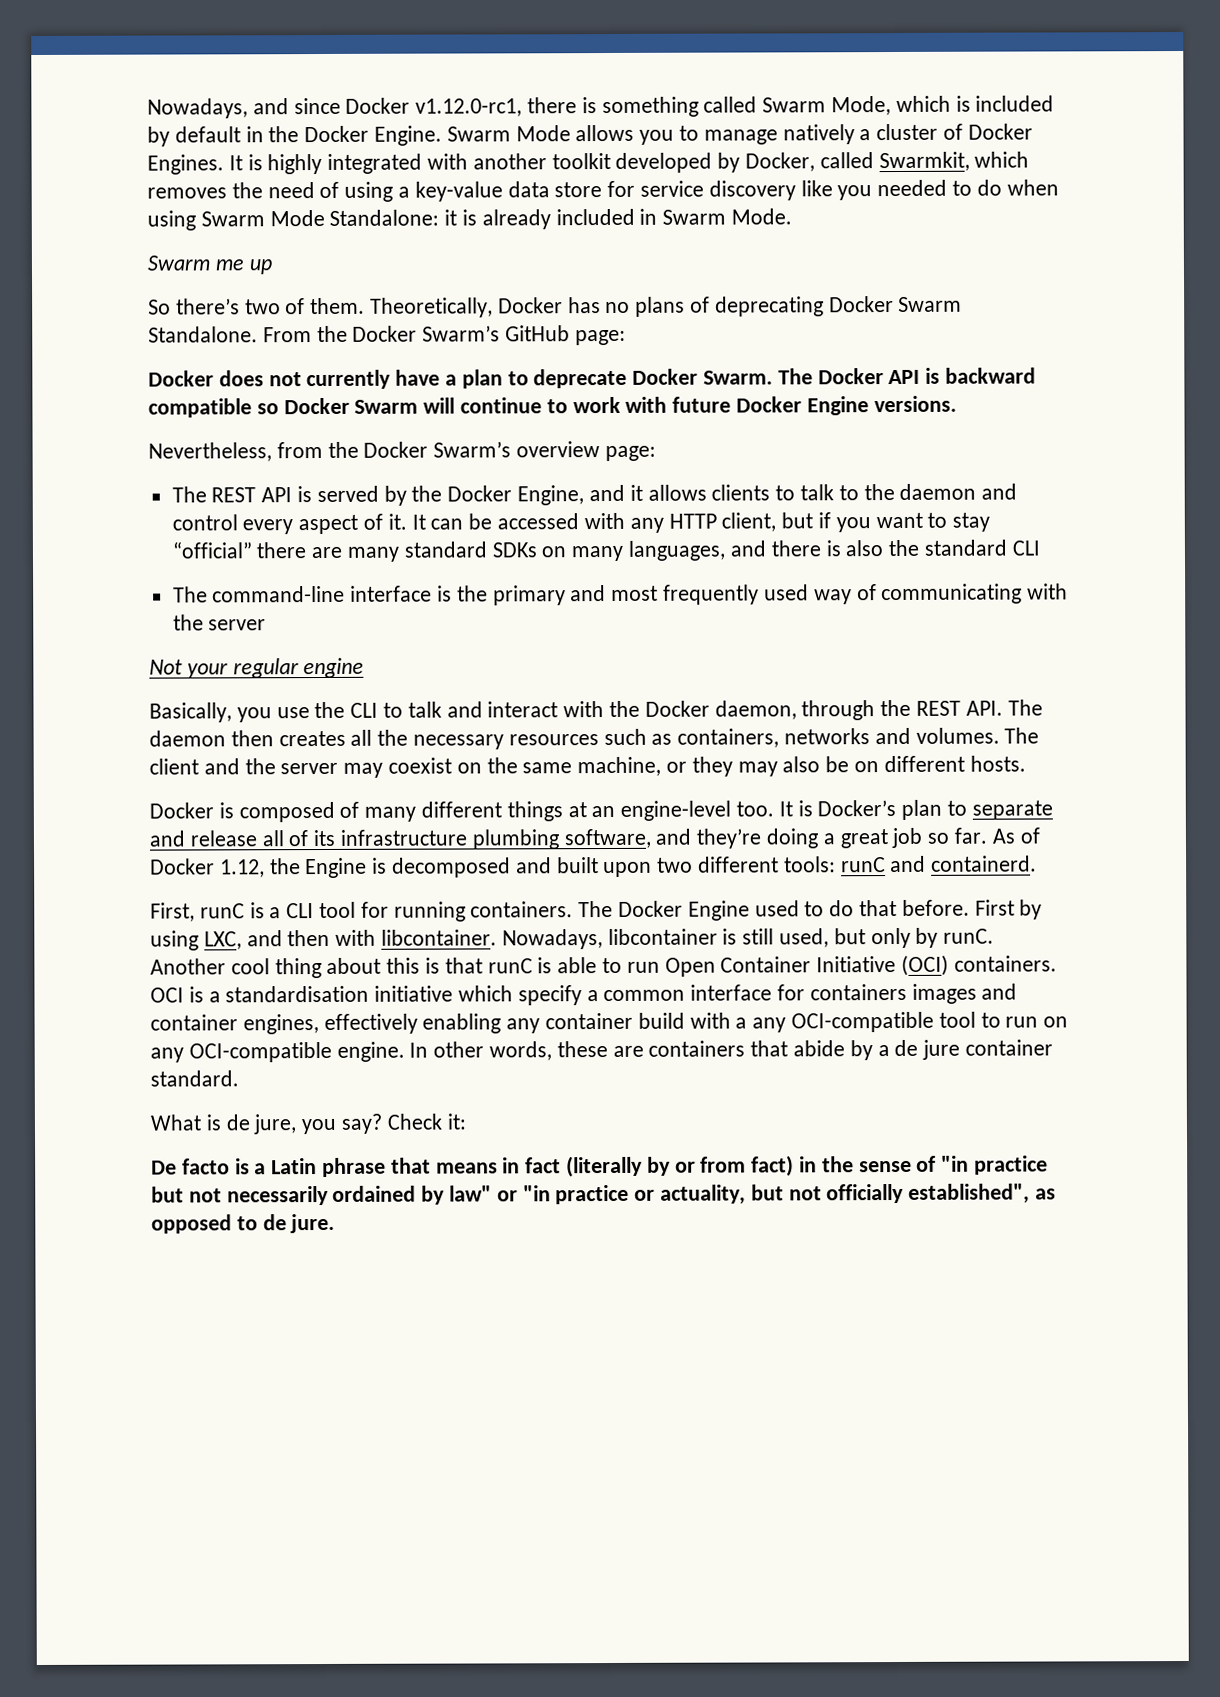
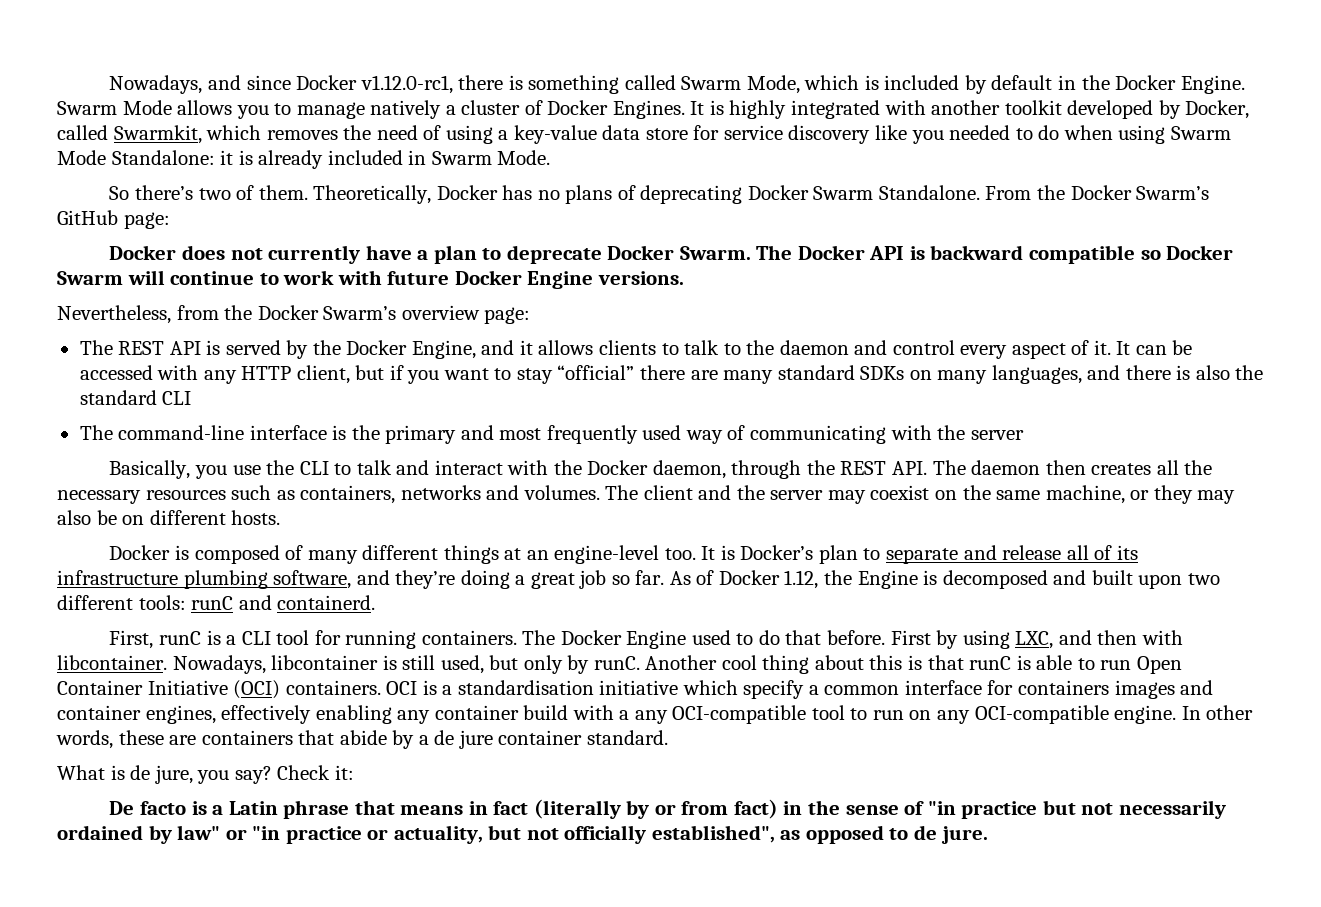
- Swarm me up
- Not your regular engine

